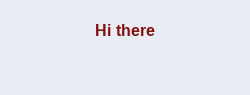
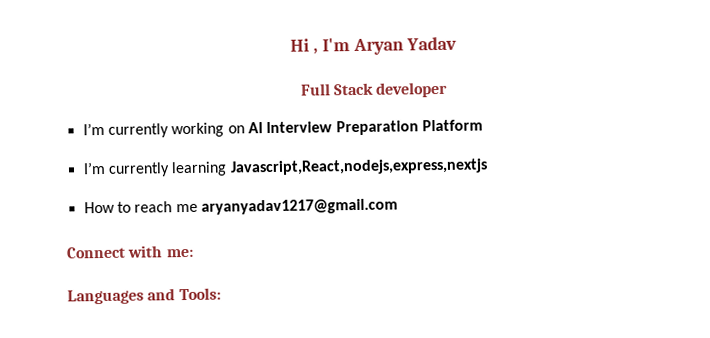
- Hi there
+ Hi , I'm Aryan Yadav
+ Full Stack developer
+ I’m currently working on AI Interview Preparation Platform
+ I’m currently learning Javascript,React,nodejs,express,nextjs
+ How to reach me aryanyadav1217@gmail.com
+ Connect with me:
+ Languages and Tools:

